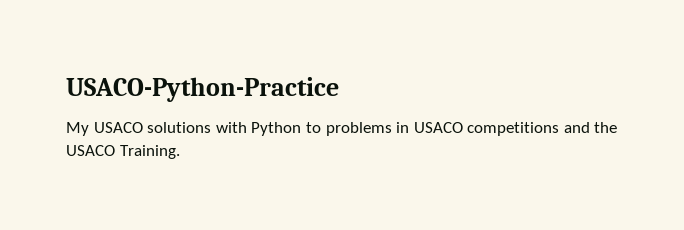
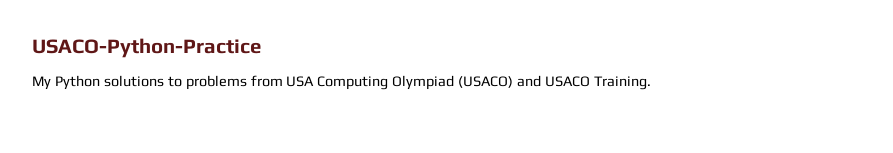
- My USACO solutions with Python to problems in USACO competitions and the USACO Training.
+ My Python solutions to problems from USA Computing Olympiad (USACO) and USACO Training.

